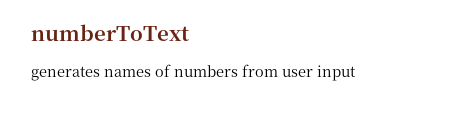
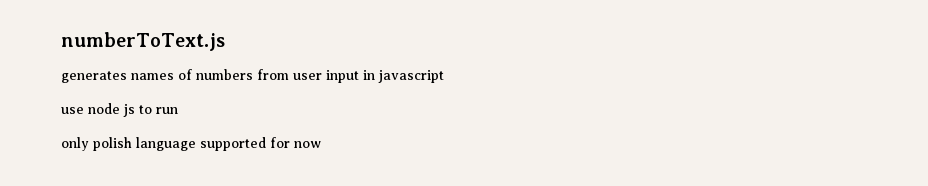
- numberToText
+ numberToText.js
- generates names of numbers from user input
+ generates names of numbers from user input in javascript
+ use node js to run
+ only polish language supported for now

